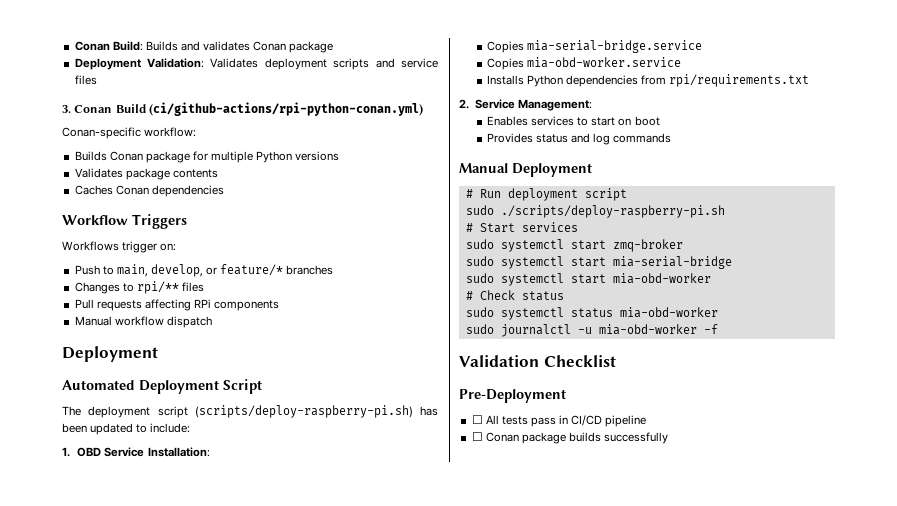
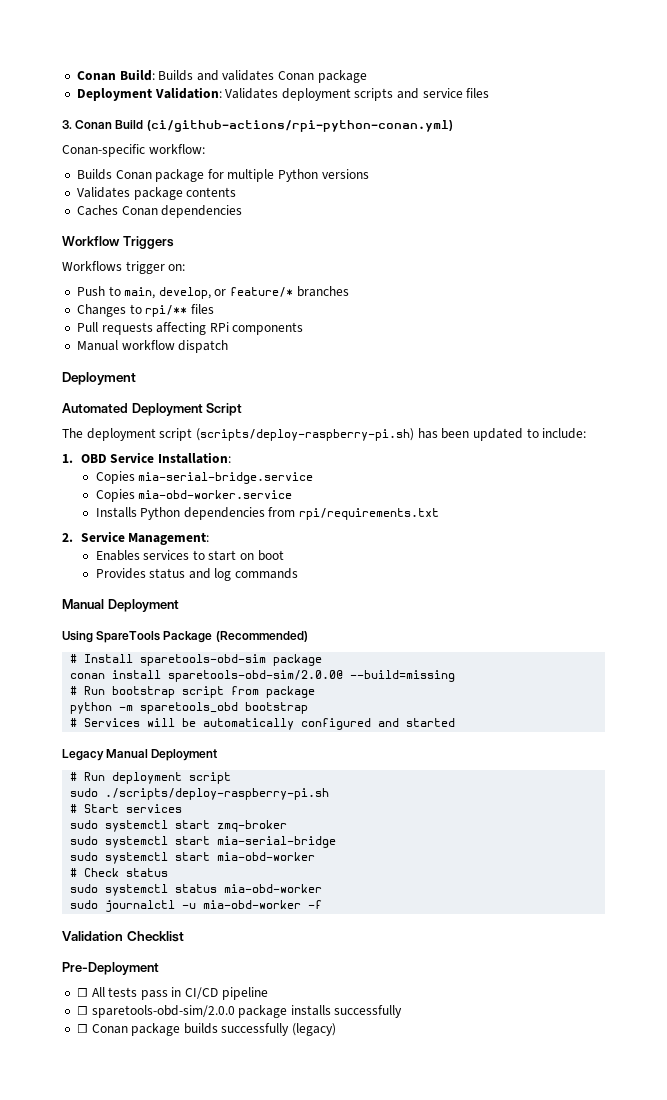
+ Using SpareTools Package (Recommended)
+ # Install sparetools-obd-sim package
+ conan install sparetools-obd-sim/2.0.0@ --build=missing
+ # Run bootstrap script from package
+ python -m sparetools_obd bootstrap
+ # Services will be automatically configured and started
+ Legacy Manual Deployment
+ ☐ sparetools-obd-sim/2.0.0 package installs successfully
- ☐ Conan package builds successfully
+ ☐ Conan package builds successfully (legacy)

